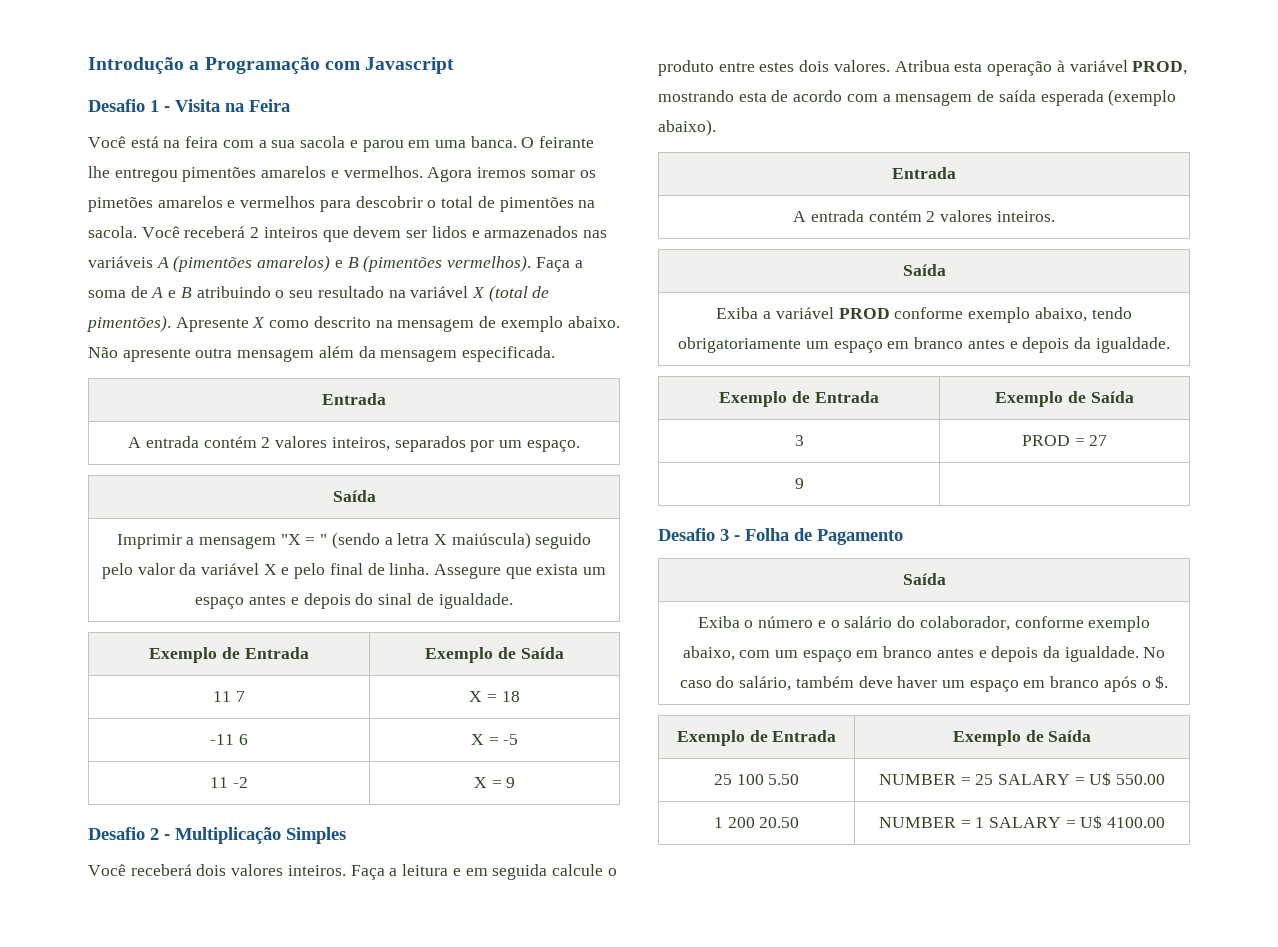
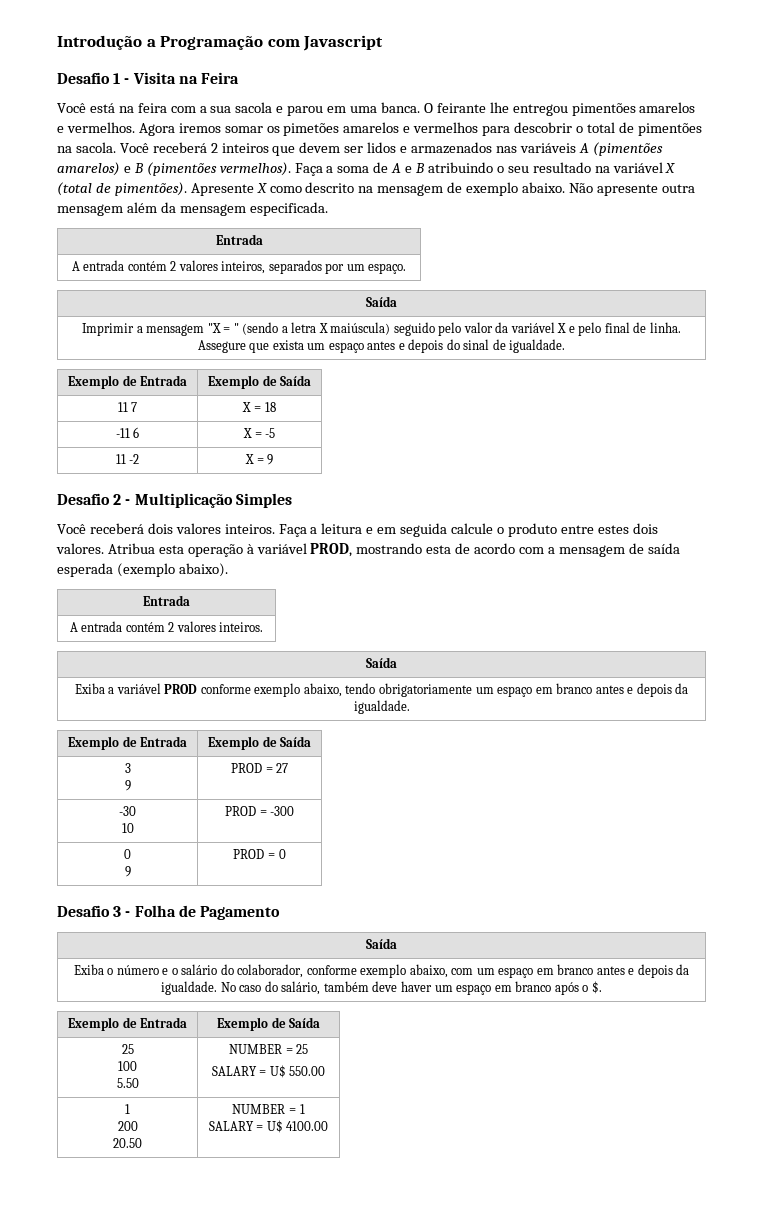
  Exiba a variável PROD conforme exemplo abaixo, tendo obrigatoriamente um espaço em branco antes e depois da igualdade.
  Exemplo de Entrada | Exemplo de Saída
- 3 | PROD = 27
+ 3
+ 9 | PROD = 27
- 9 |
+ -30
+ 10 | PROD = -300
+ 0
+ 9 | PROD = 0
  Exiba o número e o salário do colaborador, conforme exemplo abaixo, com um espaço em branco antes e depois da igualdade. No caso do salário, também deve haver um espaço em branco após o $.
  Exemplo de Entrada | Exemplo de Saída
- 25 100 5.50 | NUMBER = 25 SALARY = U$ 550.00
- 1 200 20.50 | NUMBER = 1 SALARY = U$ 4100.00
+ 25
+ 100
+ 5.50 | NUMBER = 25
+ SALARY = U$ 550.00
+ 1
+ 200
+ 20.50 | NUMBER = 1
+ SALARY = U$ 4100.00

